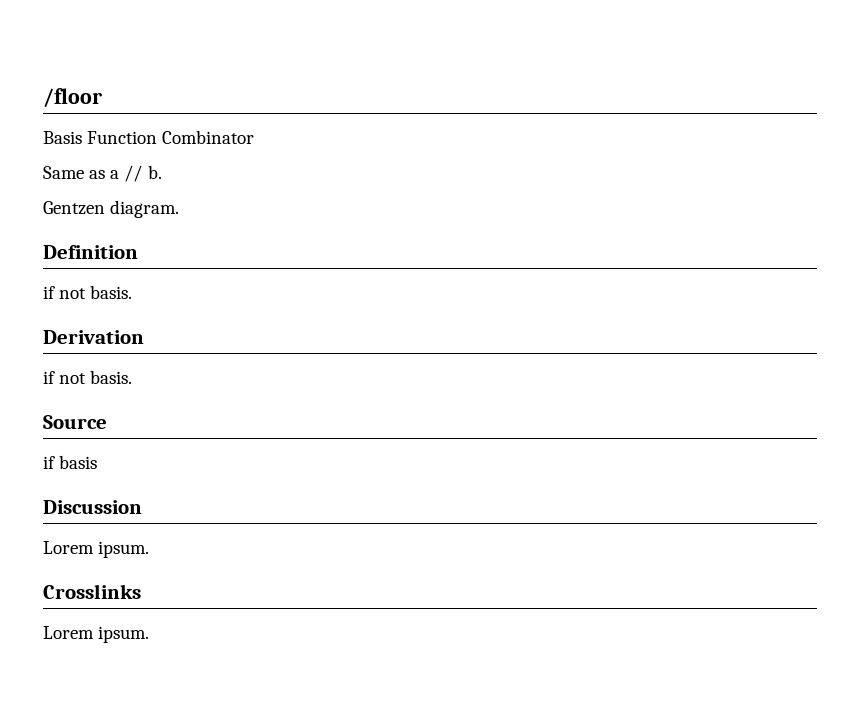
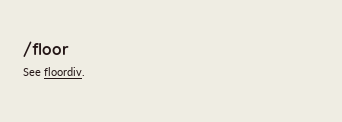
- Basis Function Combinator
- Same as a // b.
- Gentzen diagram.
- Definition
- if not basis.
- Derivation
- if not basis.
- Source
- if basis
- Discussion
- Lorem ipsum.
- Crosslinks
- Lorem ipsum.
+ See floordiv.

